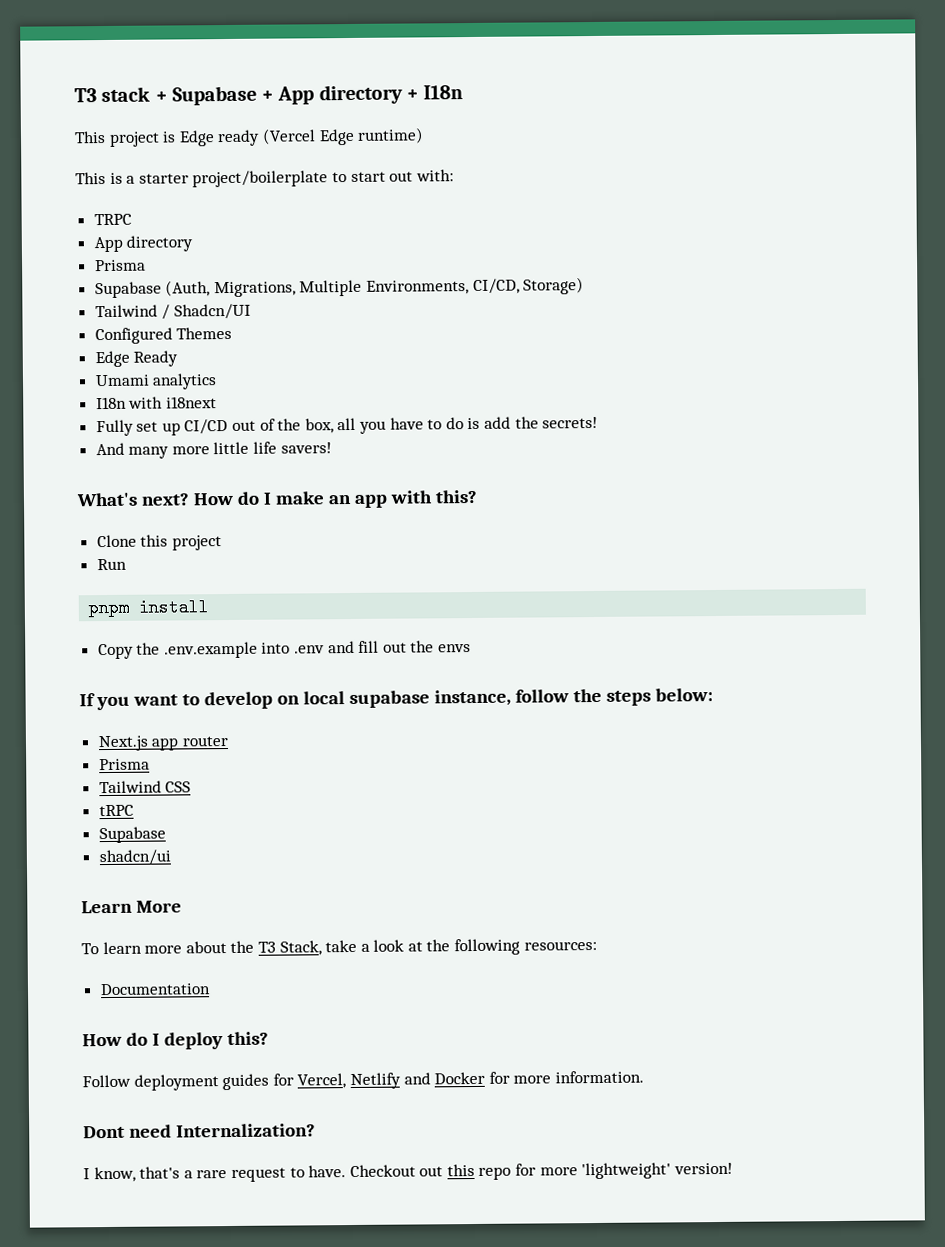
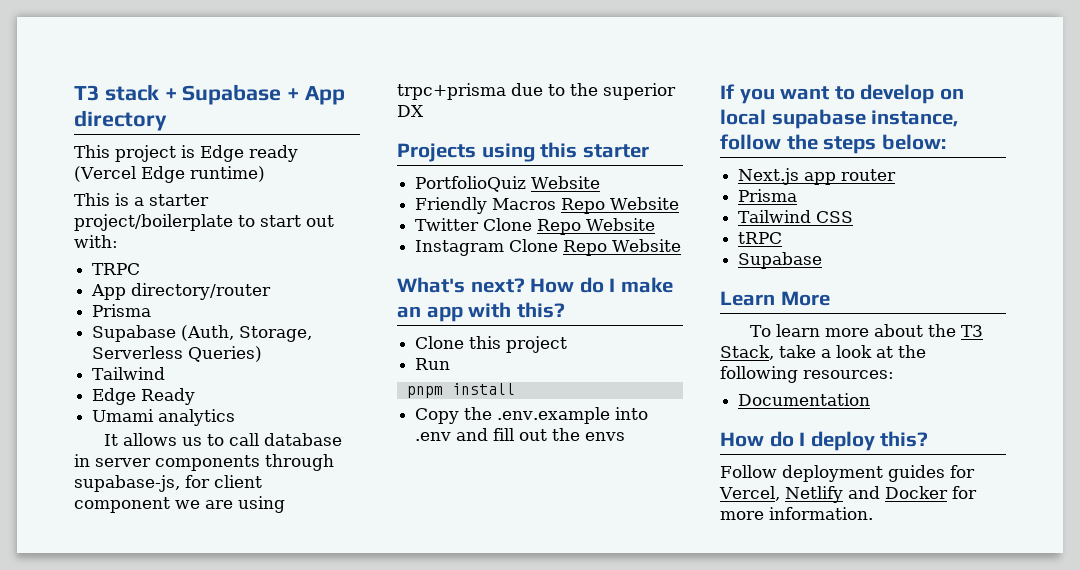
- T3 stack + Supabase + App directory + I18n
+ T3 stack + Supabase + App directory
  TRPC
- App directory
+ App directory/router
- Supabase (Auth, Migrations, Multiple Environments, CI/CD, Storage)
- Tailwind / Shadcn/UI
- Configured Themes
+ Supabase (Auth, Storage, Serverless Queries)
+ Tailwind
  Edge Ready
  Umami analytics
- I18n with i18next
- Fully set up CI/CD out of the box, all you have to do is add the secrets!
- And many more little life savers!
+ It allows us to call database in server components through supabase-js, for client component we are using trpc+prisma due to the superior DX
+ Projects using this starter
+ PortfolioQuiz Website
+ Friendly Macros Repo Website
+ Twitter Clone Repo Website
+ Instagram Clone Repo Website
- shadcn/ui
- Dont need Internalization?
- I know, that's a rare request to have. Checkout out this repo for more 'lightweight' version!

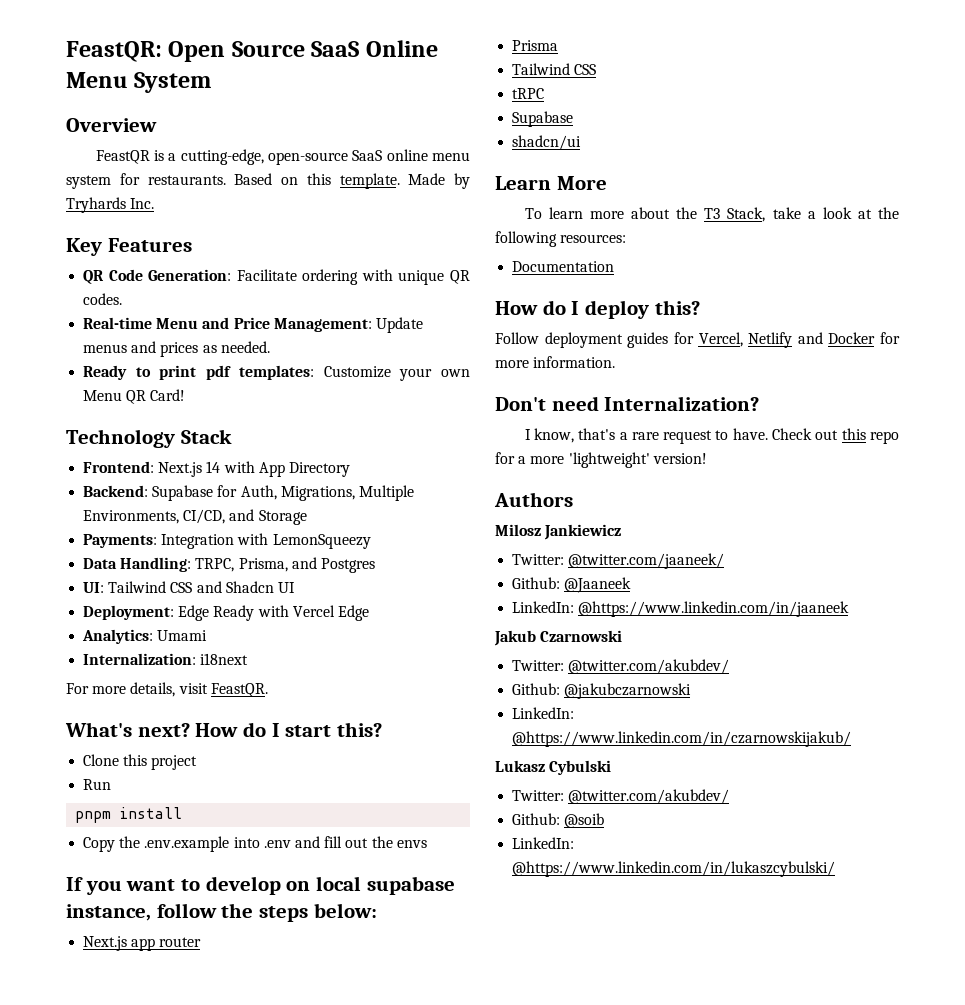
- T3 stack + Supabase + App directory
- This project is Edge ready (Vercel Edge runtime)
- This is a starter project/boilerplate to start out with:
- TRPC
- App directory/router
- Prisma
- Supabase (Auth, Storage, Serverless Queries)
- Tailwind
- Edge Ready
- Umami analytics
- It allows us to call database in server components through supabase-js, for client component we are using trpc+prisma due to the superior DX
- Projects using this starter
- PortfolioQuiz Website
- Friendly Macros Repo Website
- Twitter Clone Repo Website
- Instagram Clone Repo Website
+ FeastQR: Open Source SaaS Online Menu System
+ Overview
+ FeastQR is a cutting-edge, open-source SaaS online menu system for restaurants. Based on this template. Made by Tryhards Inc.
+ Key Features
+ QR Code Generation: Facilitate ordering with unique QR codes.
+ Real-time Menu and Price Management: Update menus and prices as needed.
+ Ready to print pdf templates: Customize your own Menu QR Card!
+ Technology Stack
+ Frontend: Next.js 14 with App Directory
+ Backend: Supabase for Auth, Migrations, Multiple Environments, CI/CD, and Storage
+ Payments: Integration with LemonSqueezy
+ Data Handling: TRPC, Prisma, and Postgres
+ UI: Tailwind CSS and Shadcn UI
+ Deployment: Edge Ready with Vercel Edge
+ Analytics: Umami
+ Internalization: i18next
+ For more details, visit FeastQR.
- How do I make an app with this?
+ How do I start this?
+ shadcn/ui
+ Don't need Internalization?
+ I know, that's a rare request to have. Check out this repo for a more 'lightweight' version!
+ Authors
+ Milosz Jankiewicz
+ Twitter: @twitter.com/jaaneek/
+ Github: @Jaaneek
+ LinkedIn: @https://www.linkedin.com/in/jaaneek
+ Jakub Czarnowski
+ Twitter: @twitter.com/akubdev/
+ Github: @jakubczarnowski
+ LinkedIn: @https://www.linkedin.com/in/czarnowskijakub/
+ Lukasz Cybulski
+ Twitter: @twitter.com/akubdev/
+ Github: @soib
+ LinkedIn: @https://www.linkedin.com/in/lukaszcybulski/

